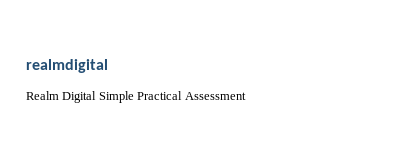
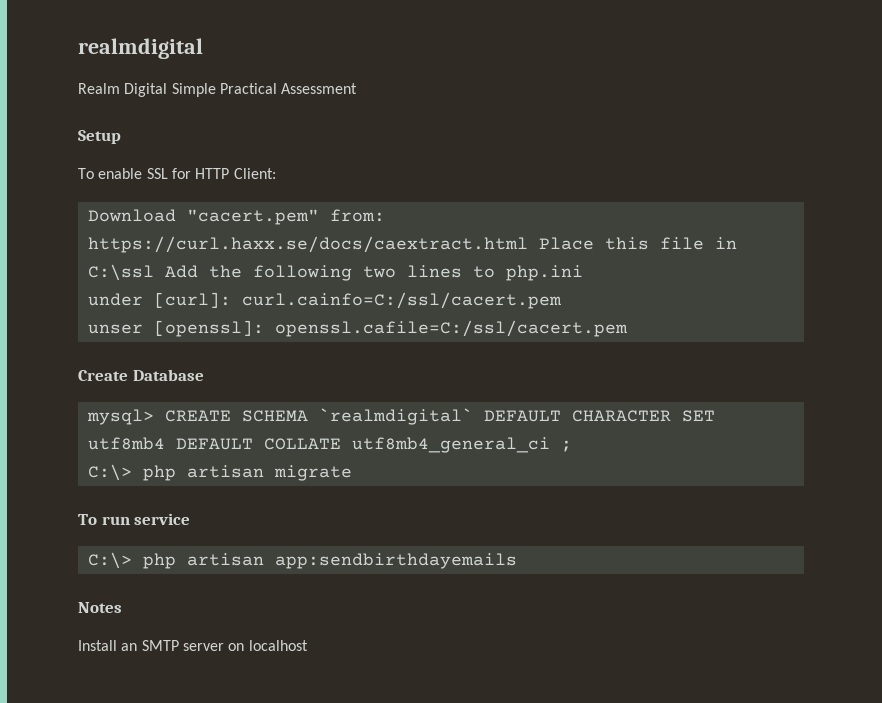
+ Setup
+ To enable SSL for HTTP Client:
+ Download "cacert.pem" from: https://curl.haxx.se/docs/caextract.html Place this file in C:\ssl Add the following two lines to php.ini
+ under [curl]: curl.cainfo=C:/ssl/cacert.pem
+ unser [openssl]: openssl.cafile=C:/ssl/cacert.pem
+ Create Database
+ mysql> CREATE SCHEMA `realmdigital` DEFAULT CHARACTER SET utf8mb4 DEFAULT COLLATE utf8mb4_general_ci ;
+ C:\> php artisan migrate
+ To run service
+ C:\> php artisan app:sendbirthdayemails
+ Notes
+ Install an SMTP server on localhost

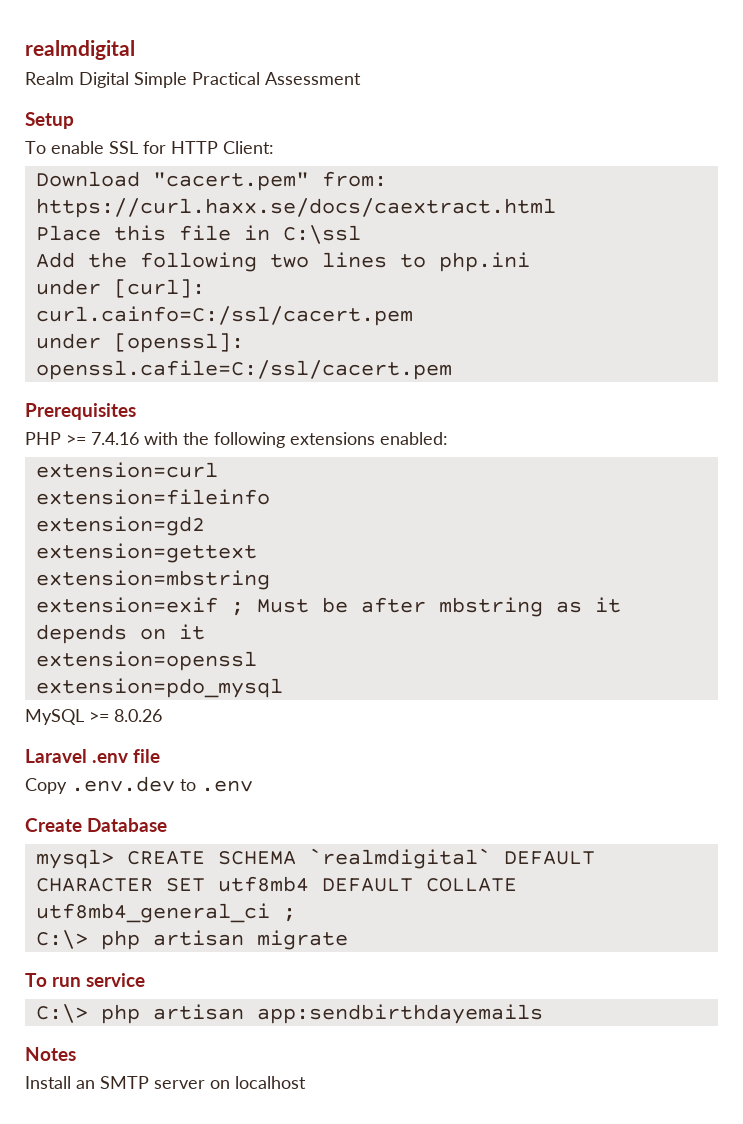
- Download "cacert.pem" from: https://curl.haxx.se/docs/caextract.html Place this file in C:\ssl Add the following two lines to php.ini
+ Download "cacert.pem" from: https://curl.haxx.se/docs/caextract.html
+ Place this file in C:\ssl
+ Add the following two lines to php.ini
- under [curl]: curl.cainfo=C:/ssl/cacert.pem
+ under [curl]:
+ curl.cainfo=C:/ssl/cacert.pem
- unser [openssl]: openssl.cafile=C:/ssl/cacert.pem
+ under [openssl]:
+ openssl.cafile=C:/ssl/cacert.pem
+ Prerequisites
+ PHP >= 7.4.16 with the following extensions enabled:
+ extension=curl
+ extension=fileinfo
+ extension=gd2
+ extension=gettext
+ extension=mbstring
+ extension=exif ; Must be after mbstring as it depends on it
+ extension=openssl
+ extension=pdo_mysql
+ MySQL >= 8.0.26
+ Laravel .env file
+ Copy .env.dev to .env

